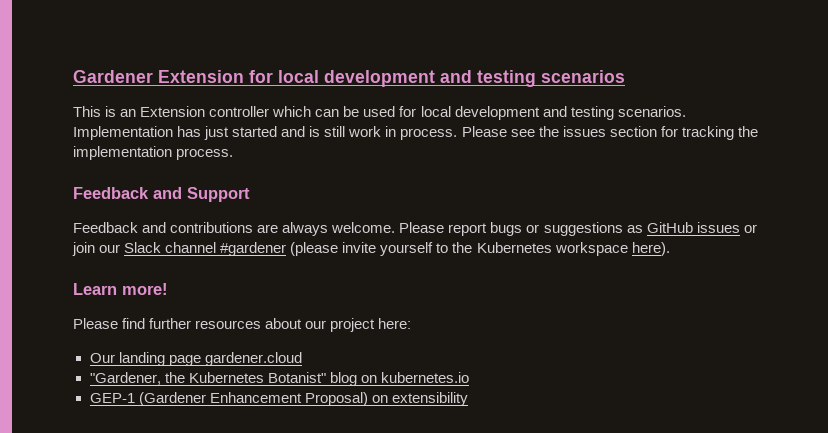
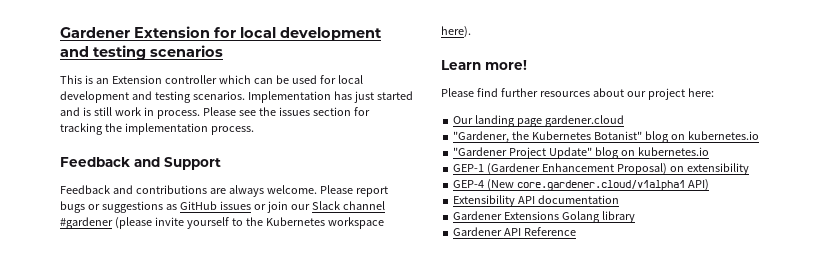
+ "Gardener Project Update" blog on kubernetes.io
+ GEP-4 (New core.gardener.cloud/v1alpha1 API)
+ Extensibility API documentation
+ Gardener Extensions Golang library
+ Gardener API Reference

